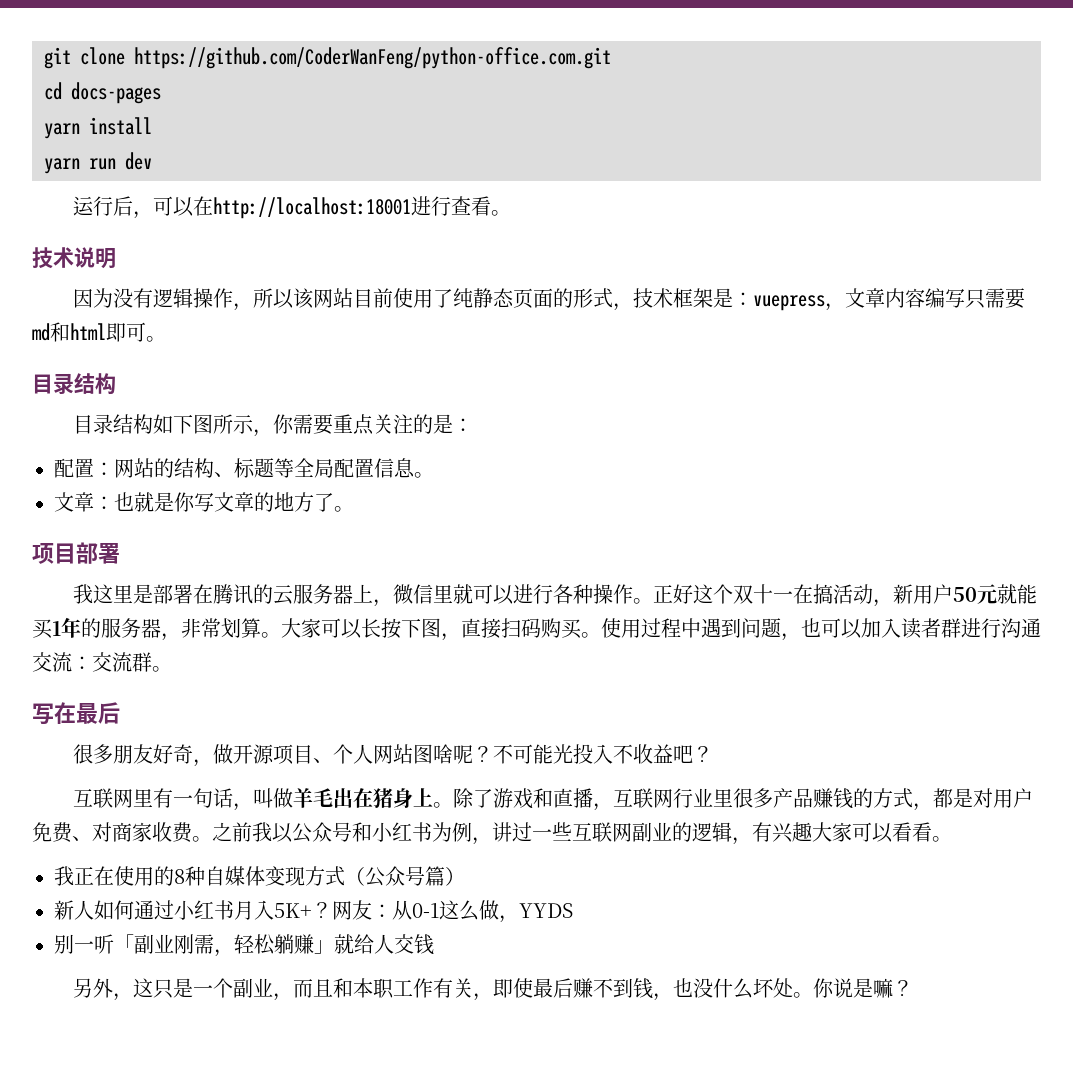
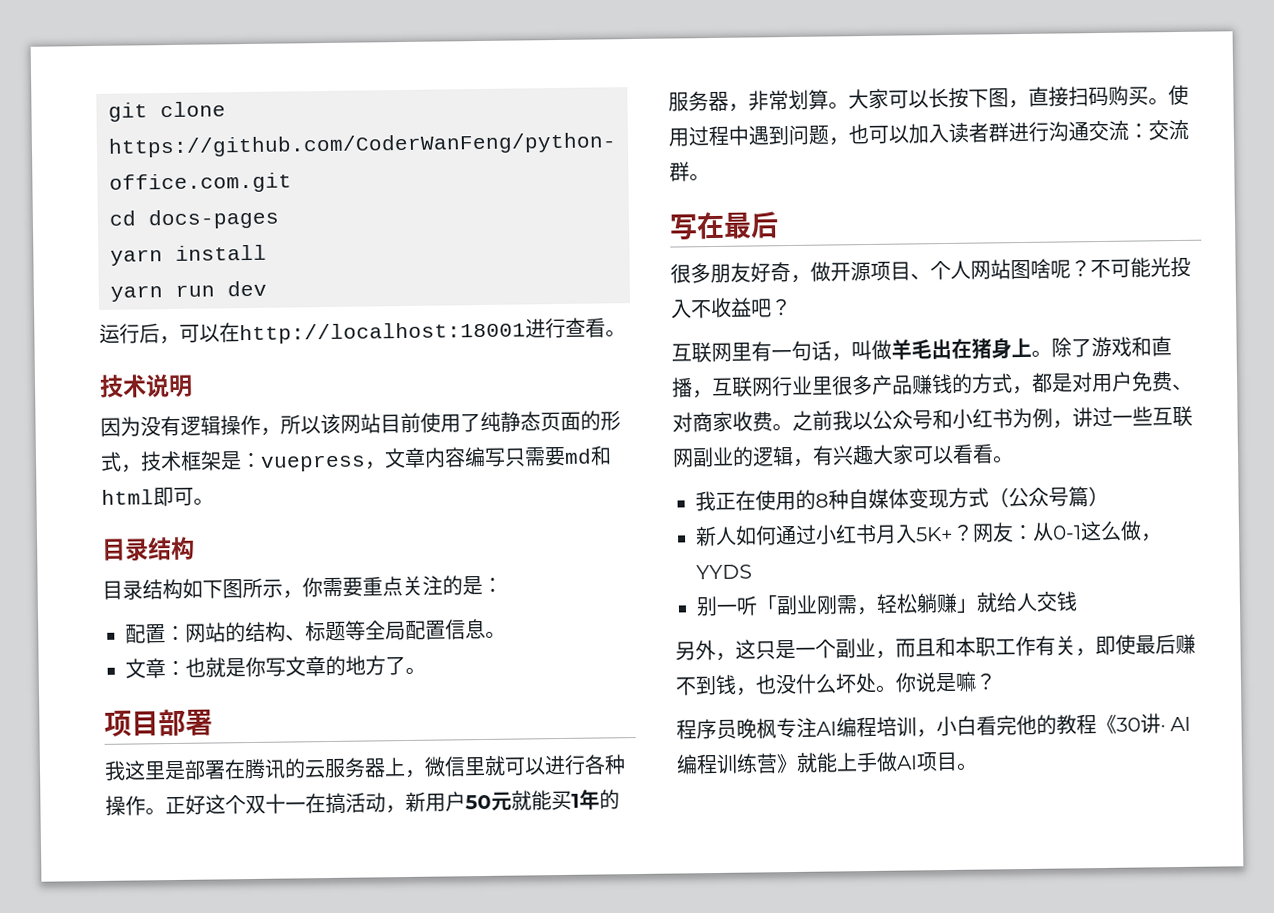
+ 程序员晚枫专注AI编程培训，小白看完他的教程《30讲· AI编程训练营》就能上手做AI项目。

